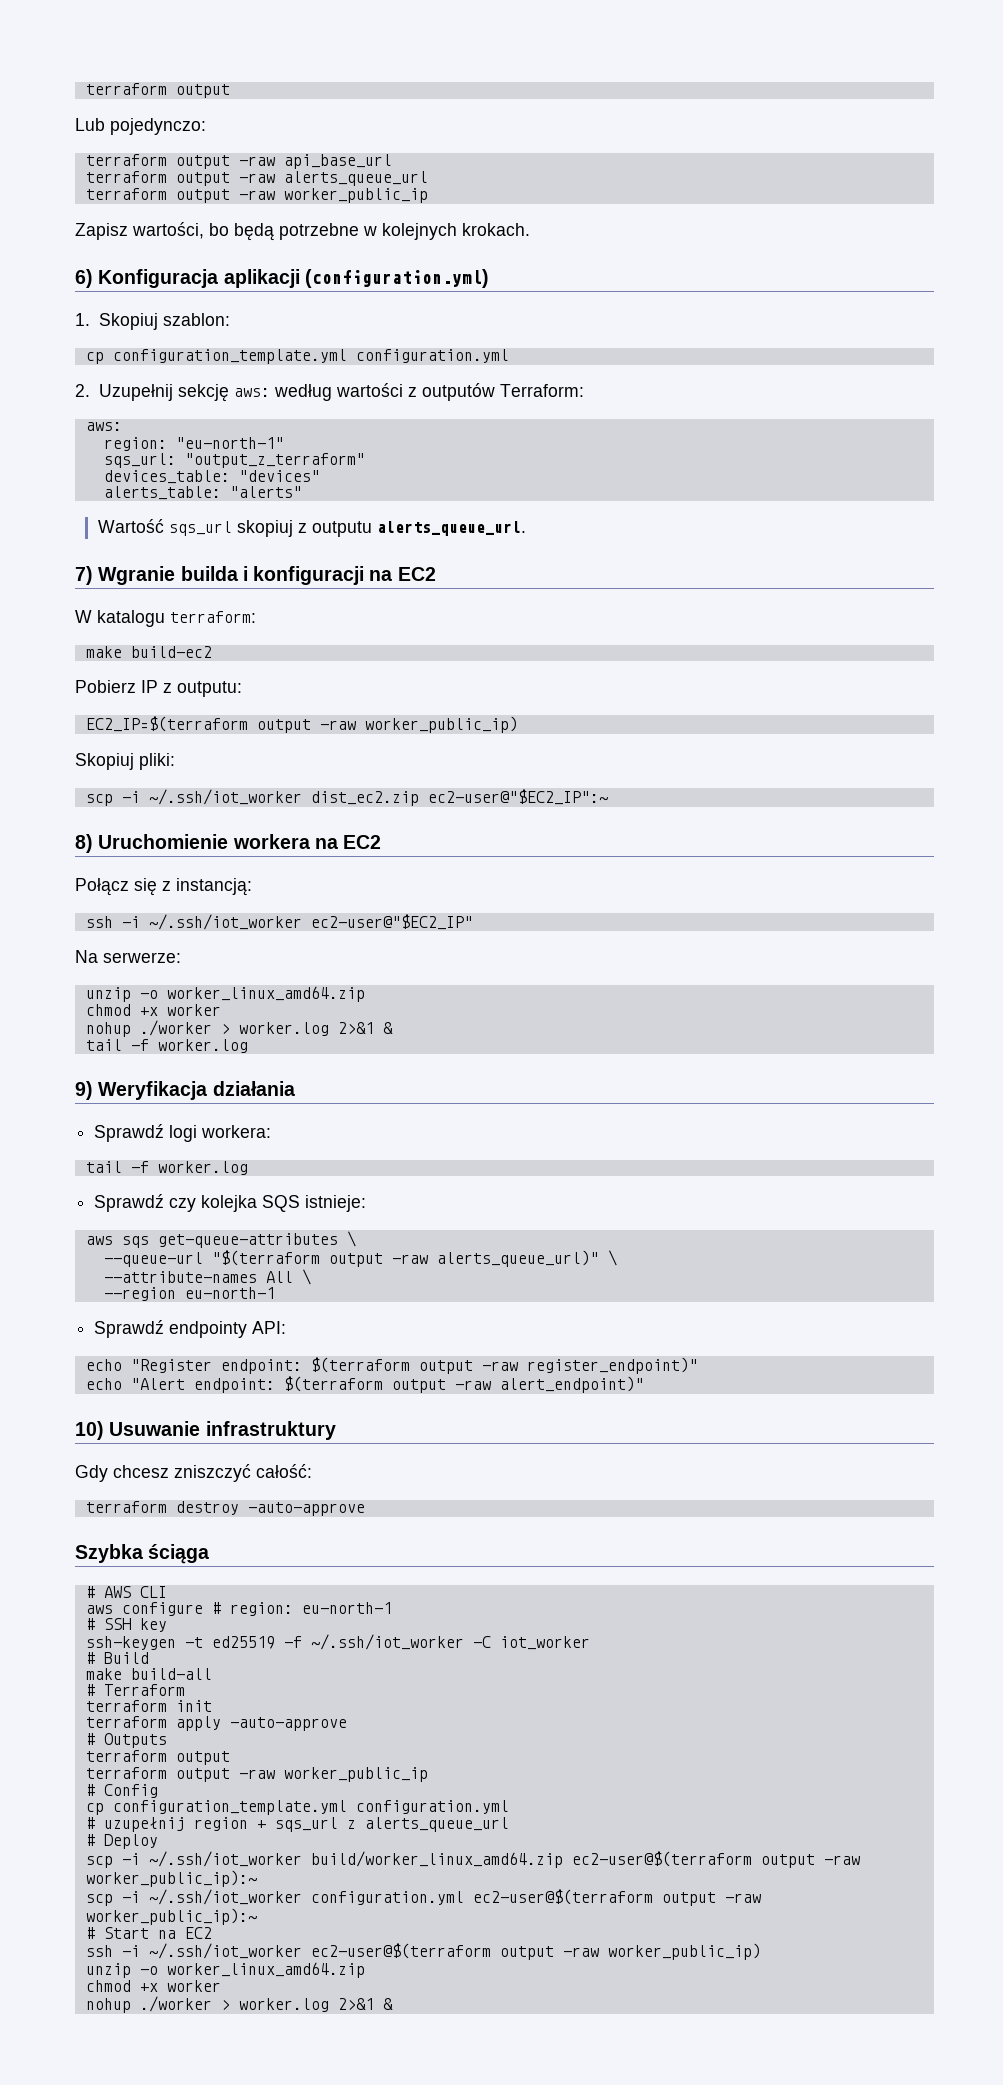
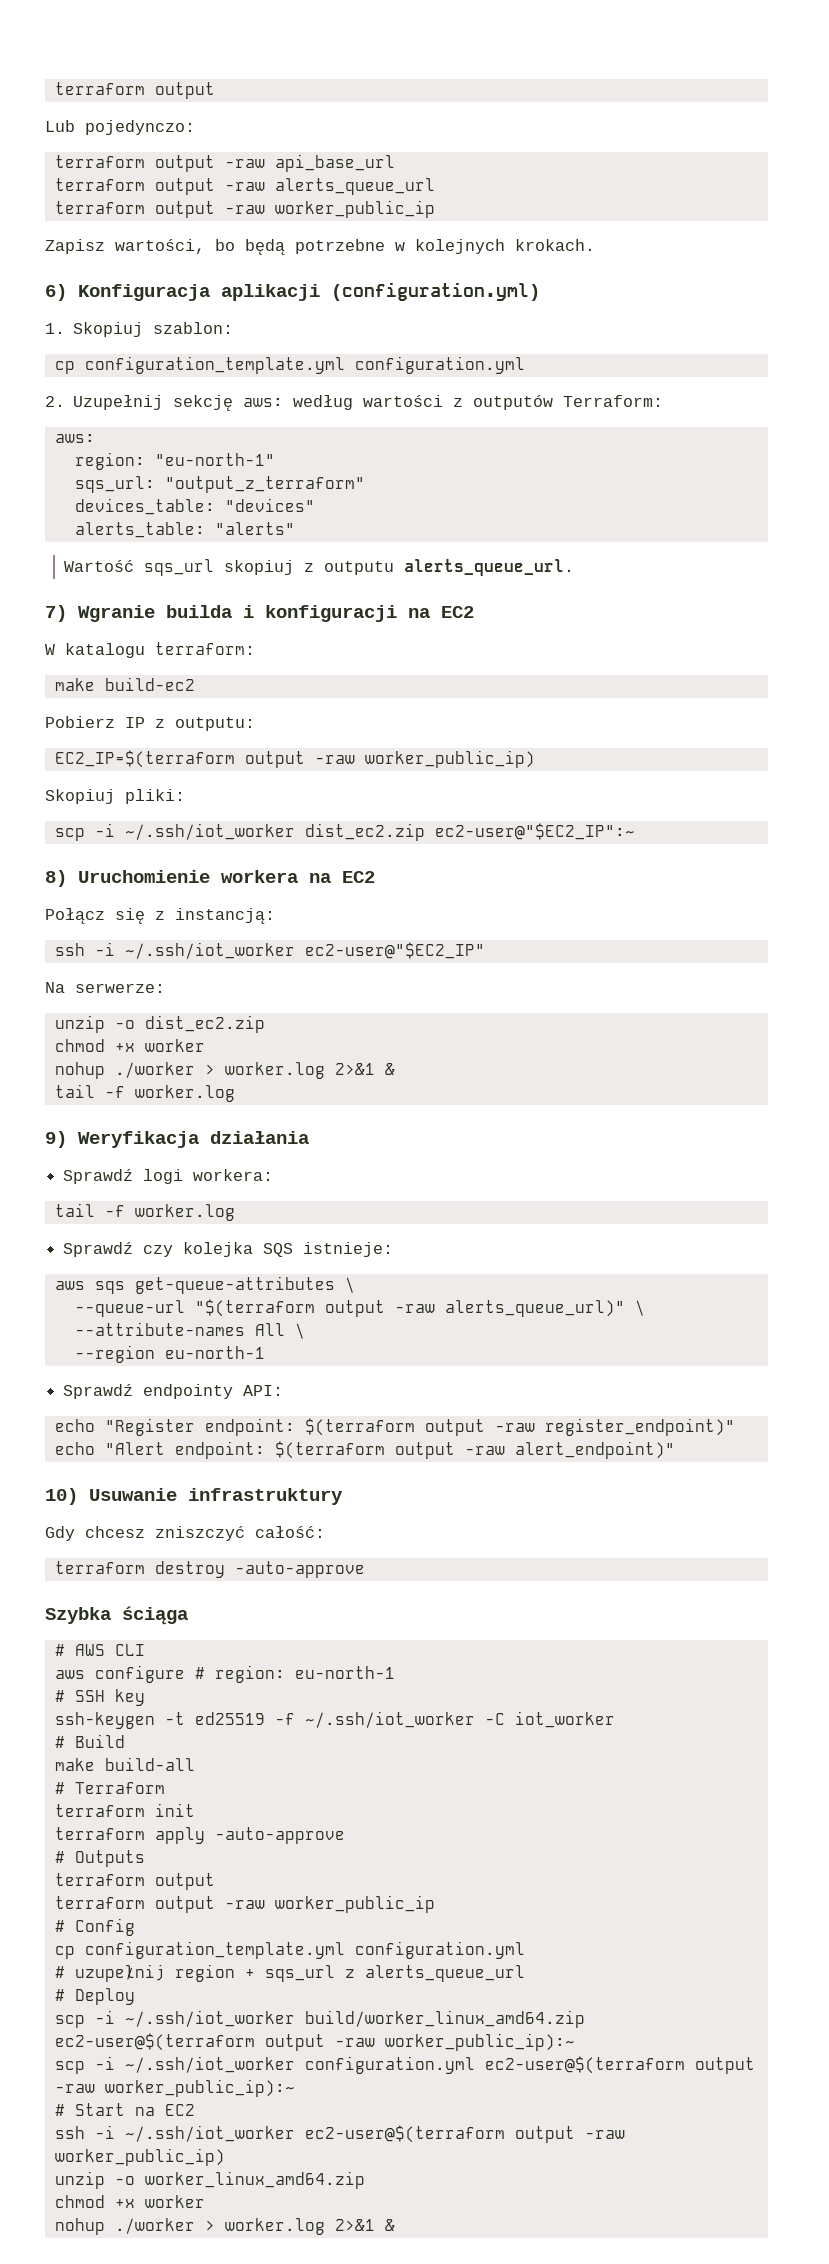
  Na serwerze:
- unzip -o worker_linux_amd64.zip
+ unzip -o dist_ec2.zip

